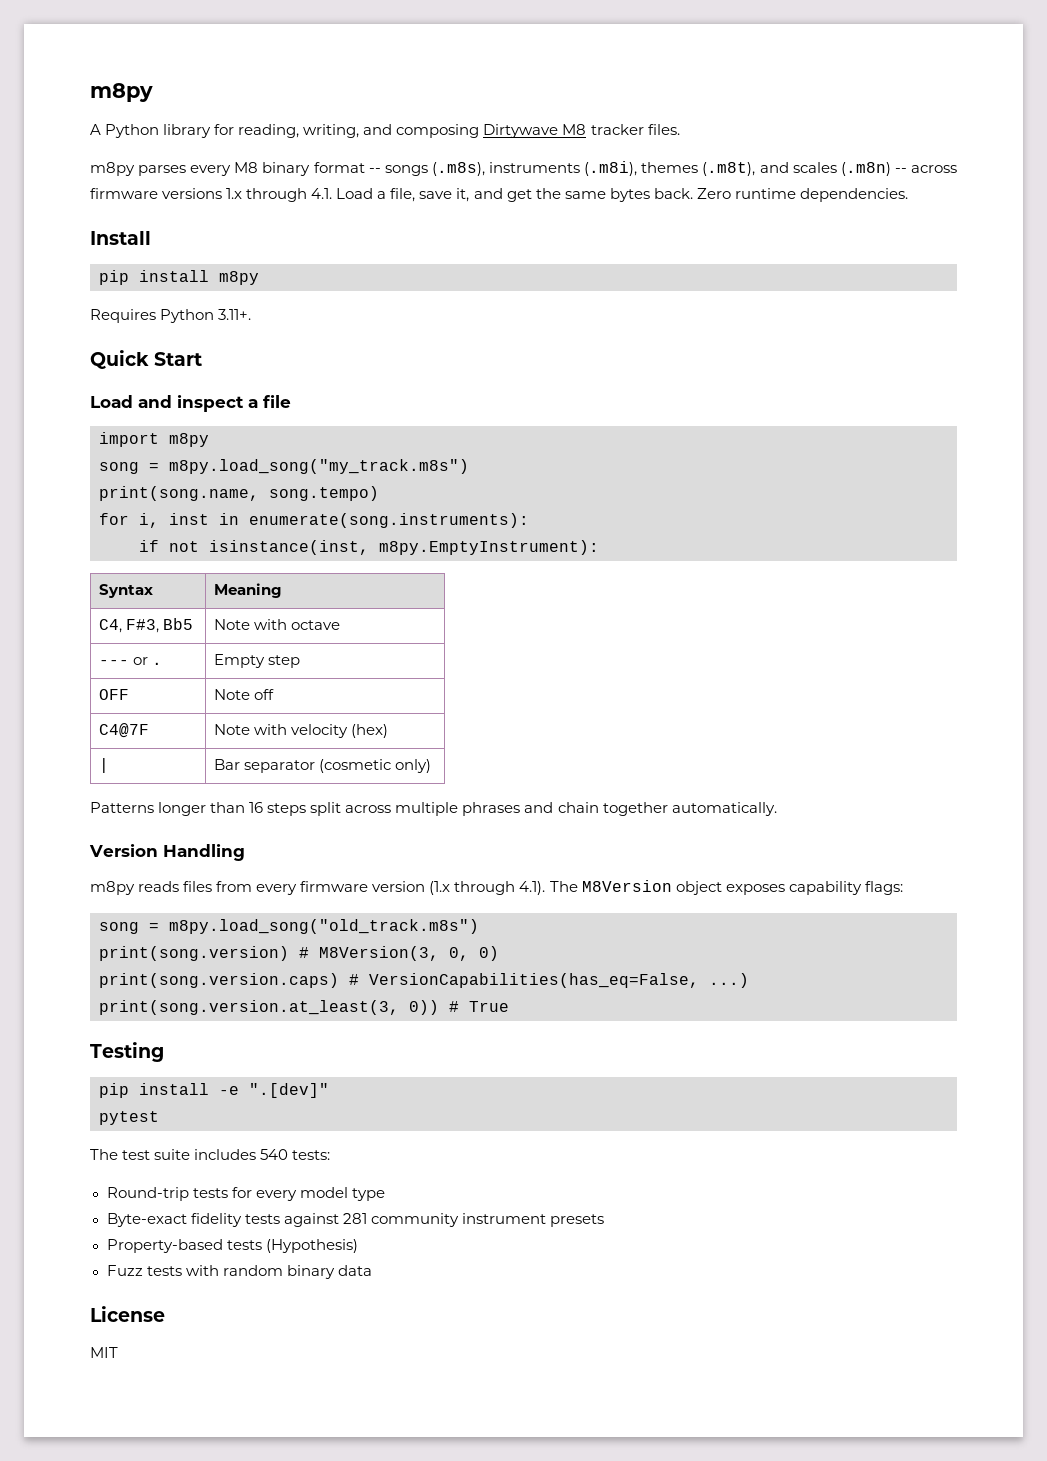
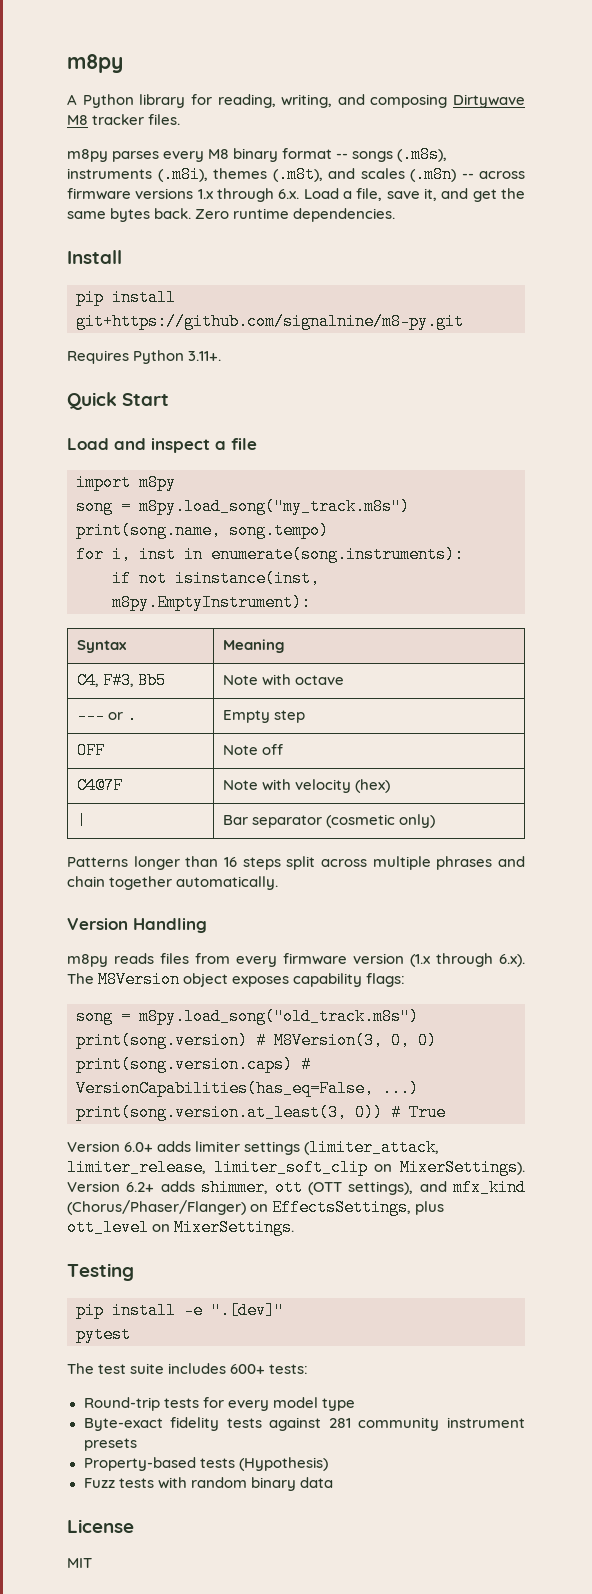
- m8py parses every M8 binary format -- songs (.m8s), instruments (.m8i), themes (.m8t), and scales (.m8n) -- across firmware versions 1.x through 4.1. Load a file, save it, and get the same bytes back.
+ m8py parses every M8 binary format -- songs (.m8s), instruments (.m8i), themes (.m8t), and scales (.m8n) -- across firmware versions 1.x through 6.x. Load a file, save it, and get the same bytes back.
- pip install m8py
+ pip install git+https://github.com/signalnine/m8-py.git
- m8py reads files from every firmware version (1.x through 4.1). The M8Version object exposes capability flags:
+ m8py reads files from every firmware version (1.x through 6.x). The M8Version object exposes capability flags:
+ Version 6.0+ adds limiter settings (limiter_attack, limiter_release, limiter_soft_clip on MixerSettings). Version 6.2+ adds shimmer, ott (OTT settings), and mfx_kind (Chorus/Phaser/Flanger) on EffectsSettings, plus ott_level on MixerSettings.
- The test suite includes 540 tests:
+ The test suite includes 600+ tests:

